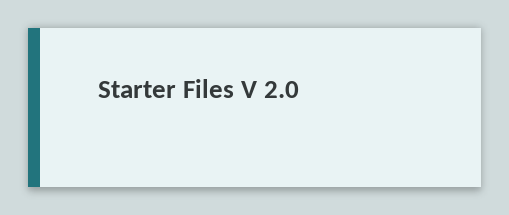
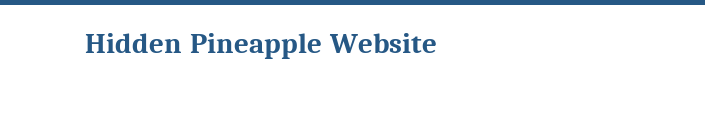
- Starter Files V 2.0
+ Hidden Pineapple Website

